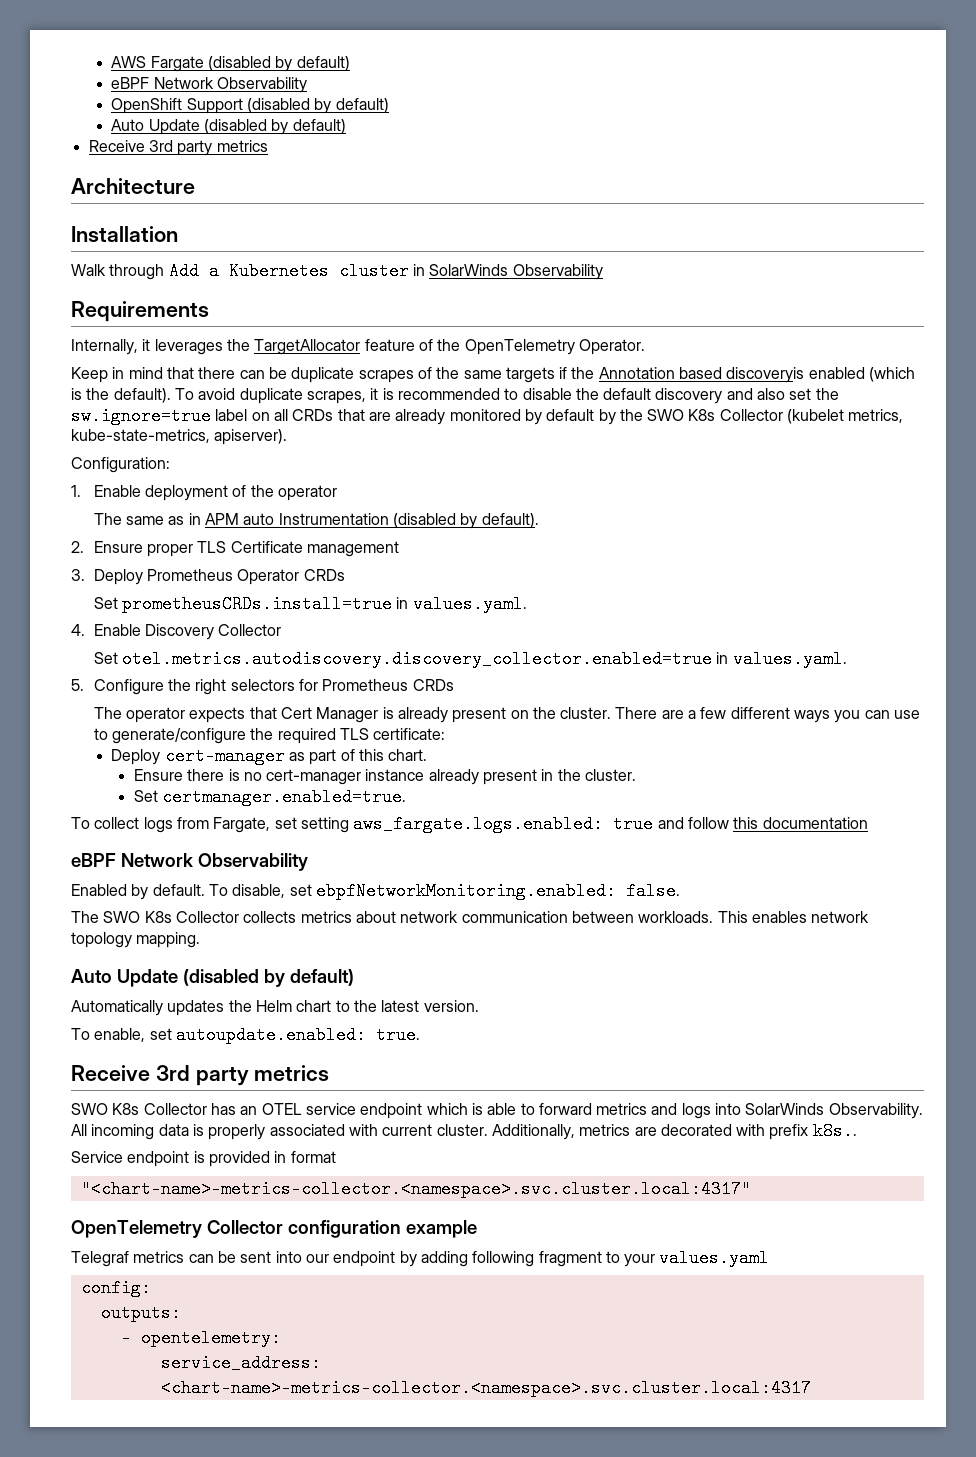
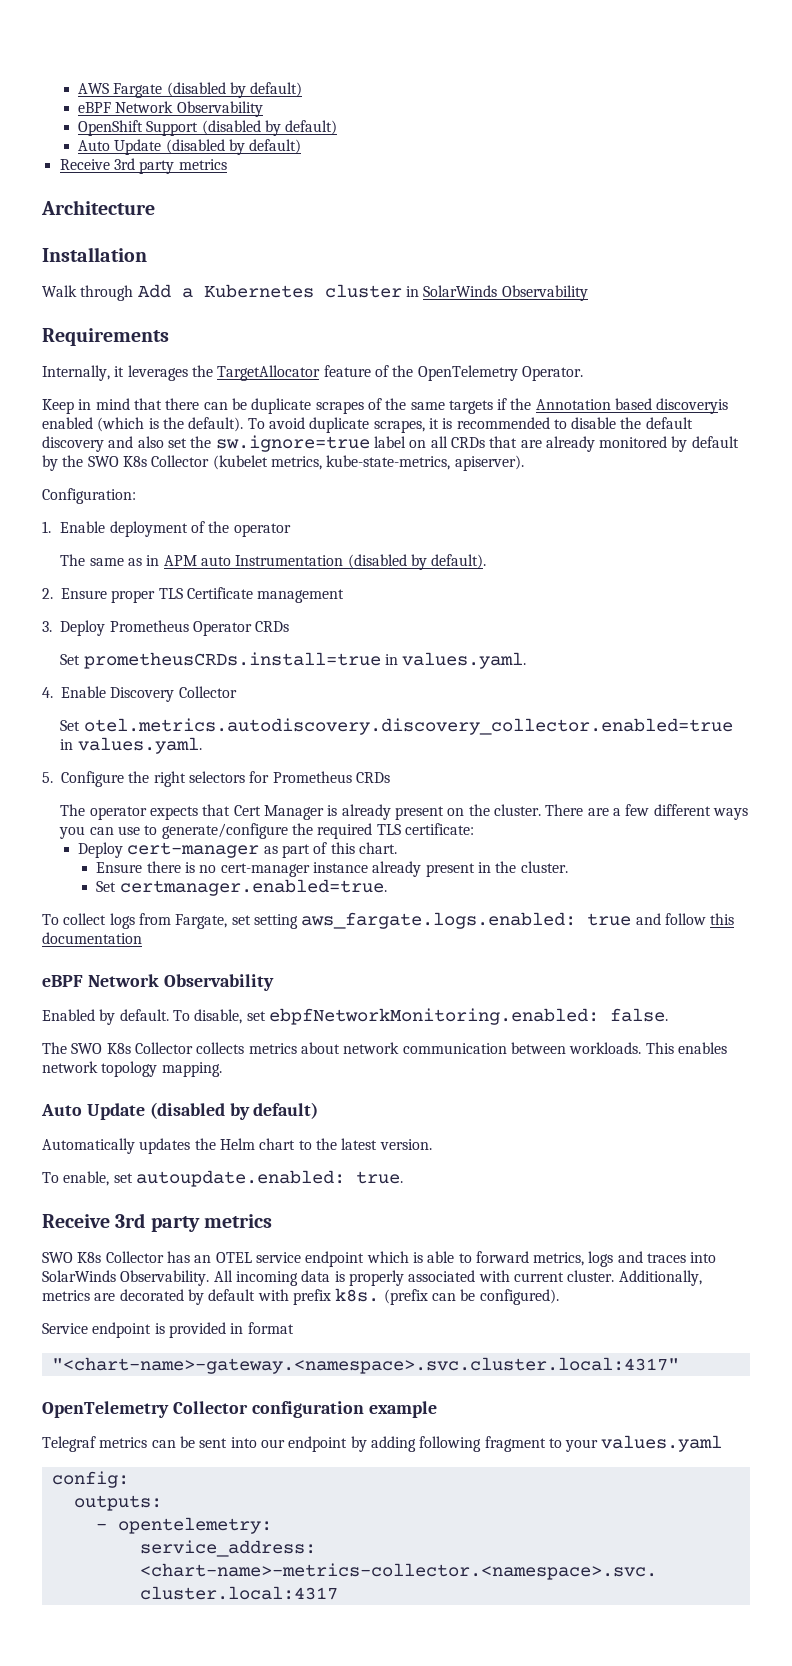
- SWO K8s Collector has an OTEL service endpoint which is able to forward metrics and logs into SolarWinds Observability.
+ SWO K8s Collector has an OTEL service endpoint which is able to forward metrics, logs and traces into SolarWinds Observability.
- Additionally, metrics are decorated with prefix k8s..
+ Additionally, metrics are decorated by default with prefix k8s. (prefix can be configured).
- "<chart-name>-metrics-collector.<namespace>.svc.cluster.local:4317"
+ "<chart-name>-gateway.<namespace>.svc.cluster.local:4317"

